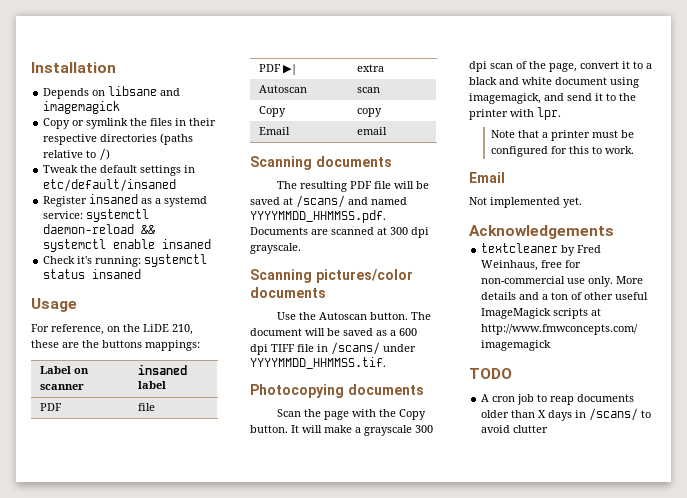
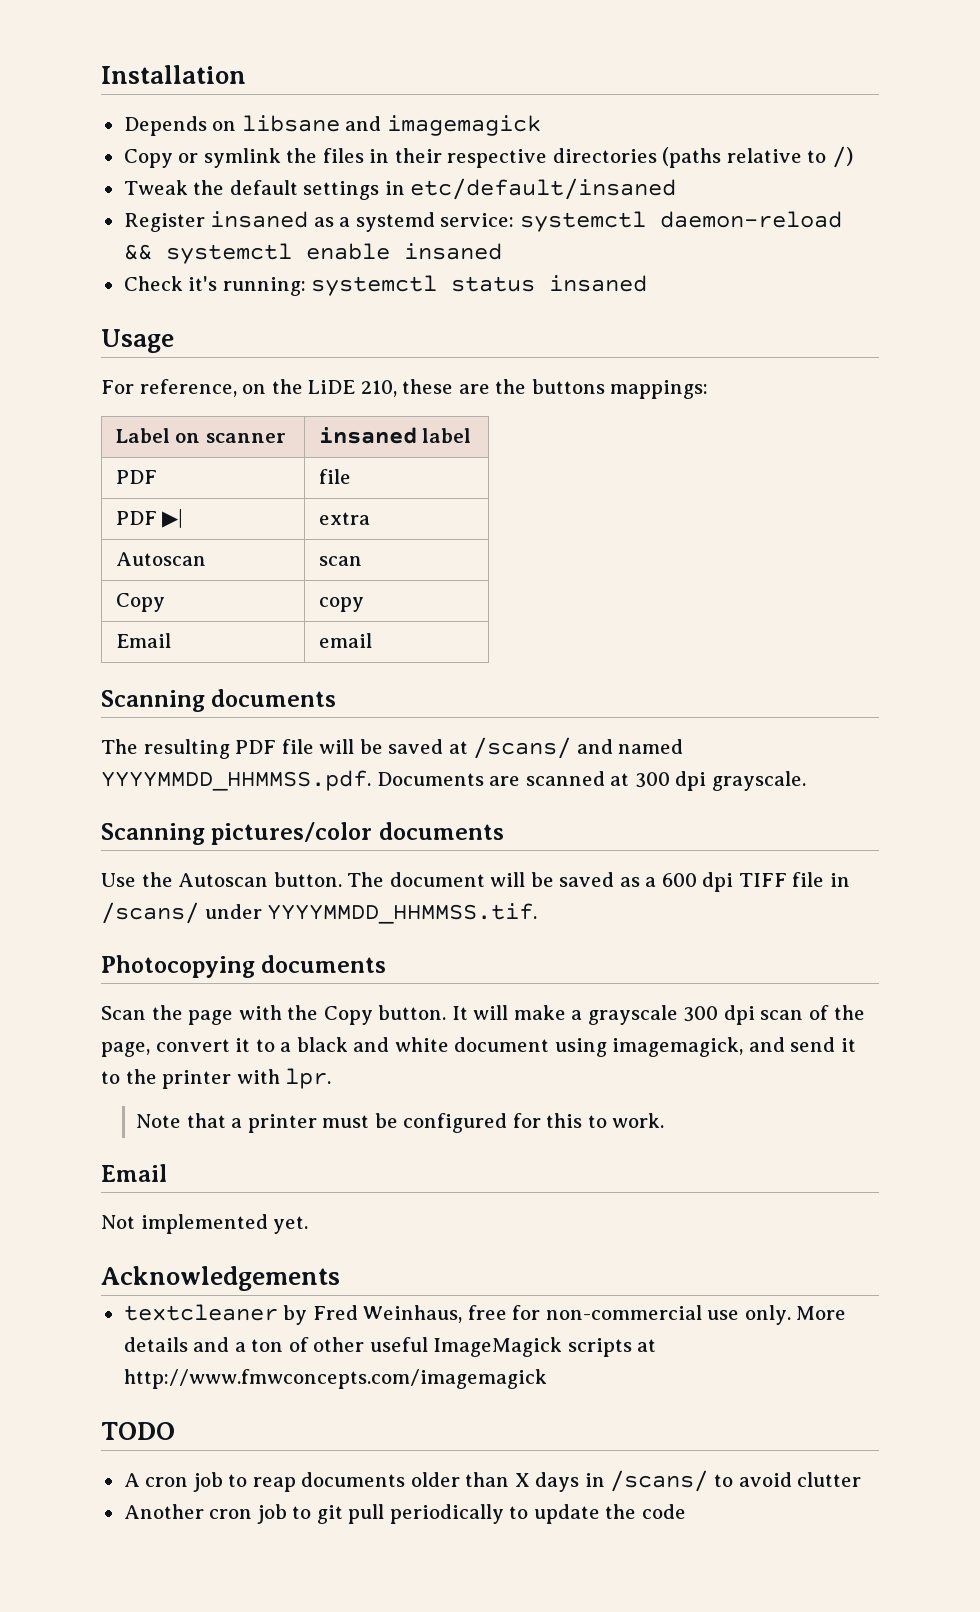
+ Another cron job to git pull periodically to update the code

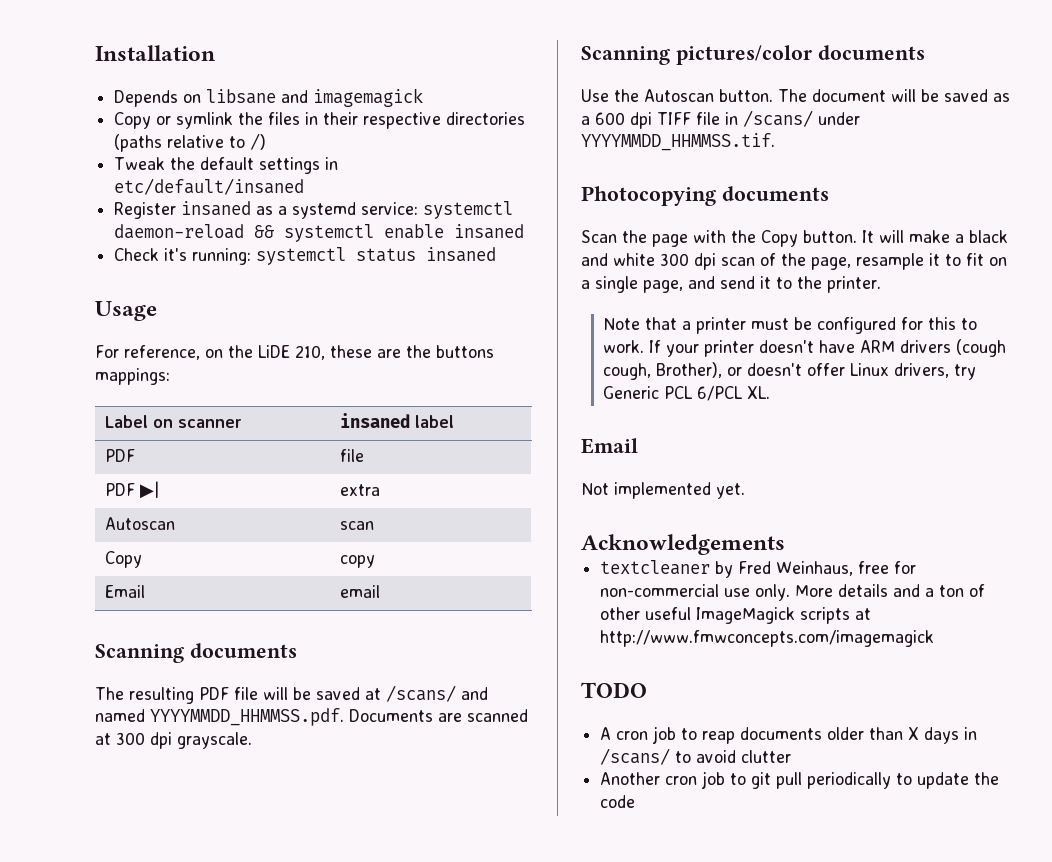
- It will make a grayscale 300 dpi scan of the page, convert it to a black and white document using imagemagick, and send it to the printer with lpr.
+ It will make a black and white 300 dpi scan of the page, resample it to fit on a single page, and send it to the printer.
+ If your printer doesn't have ARM drivers (cough cough, Brother), or doesn't offer Linux drivers, try Generic PCL 6/PCL XL.

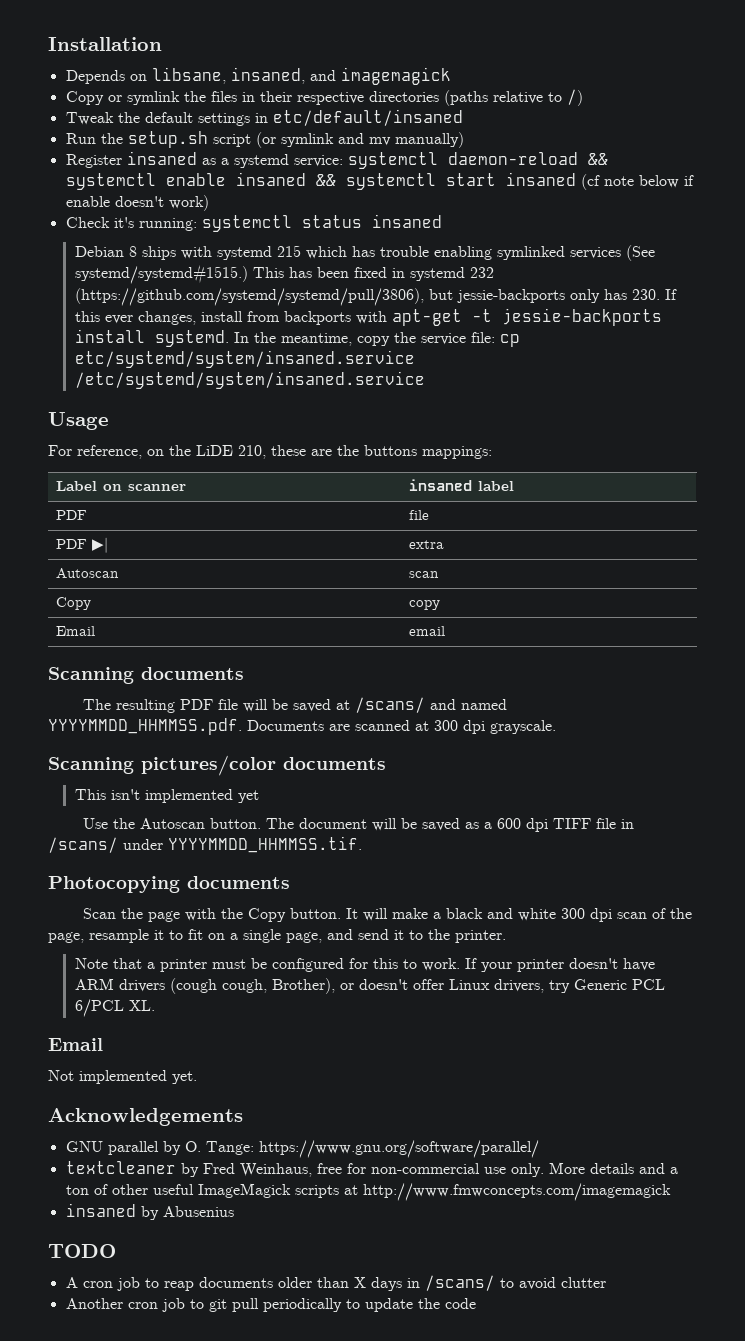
- Depends on libsane and imagemagick
+ Depends on libsane, insaned, and imagemagick
+ Run the setup.sh script (or symlink and mv manually)
- Register insaned as a systemd service: systemctl daemon-reload && systemctl enable insaned
+ Register insaned as a systemd service: systemctl daemon-reload && systemctl enable insaned && systemctl start insaned (cf note below if enable doesn't work)
+ Debian 8 ships with systemd 215 which has trouble enabling symlinked services (See systemd/systemd#1515.) This has been fixed in systemd 232 (https://github.com/systemd/systemd/pull/3806), but jessie-backports only has 230. If this ever changes, install from backports with apt-get -t jessie-backports install systemd. In the meantime, copy the service file: cp etc/systemd/system/insaned.service /etc/systemd/system/insaned.service
+ This isn't implemented yet
+ GNU parallel by O. Tange: https://www.gnu.org/software/parallel/
+ insaned by Abusenius

